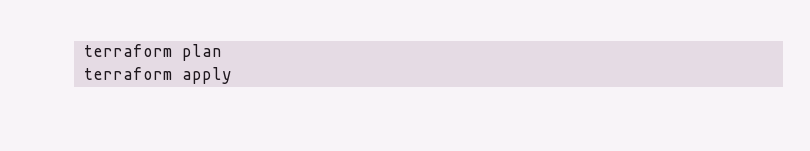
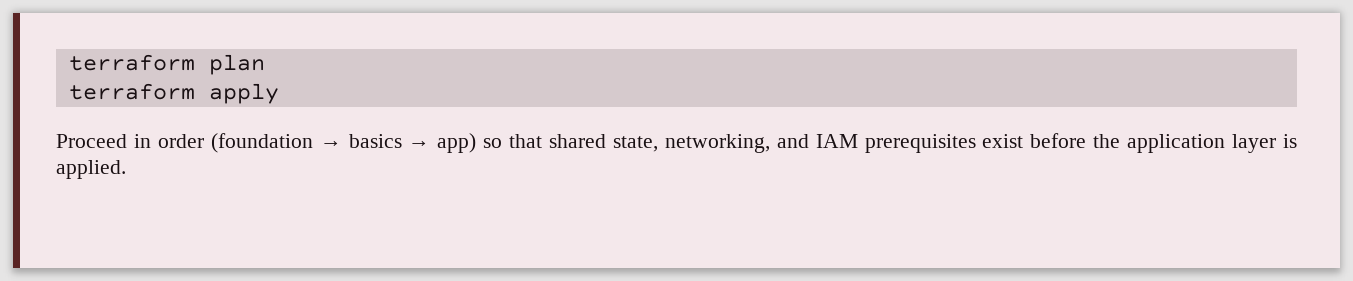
+ Proceed in order (foundation → basics → app) so that shared state, networking, and IAM prerequisites exist before the application layer is applied.

